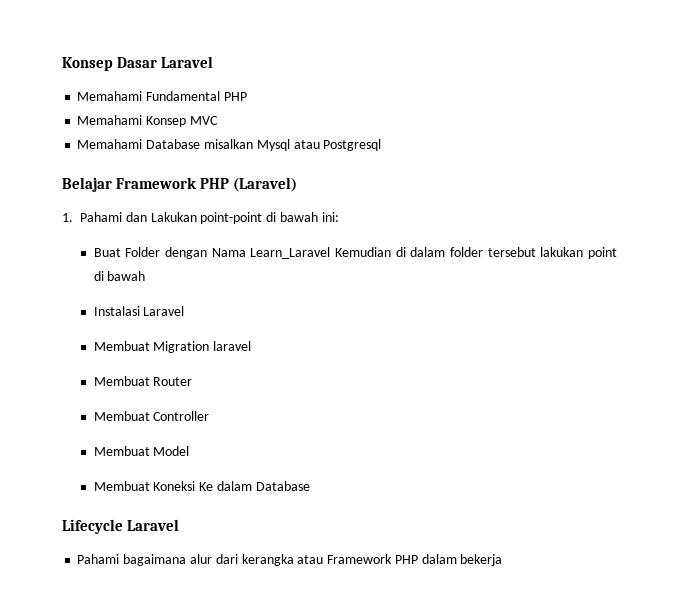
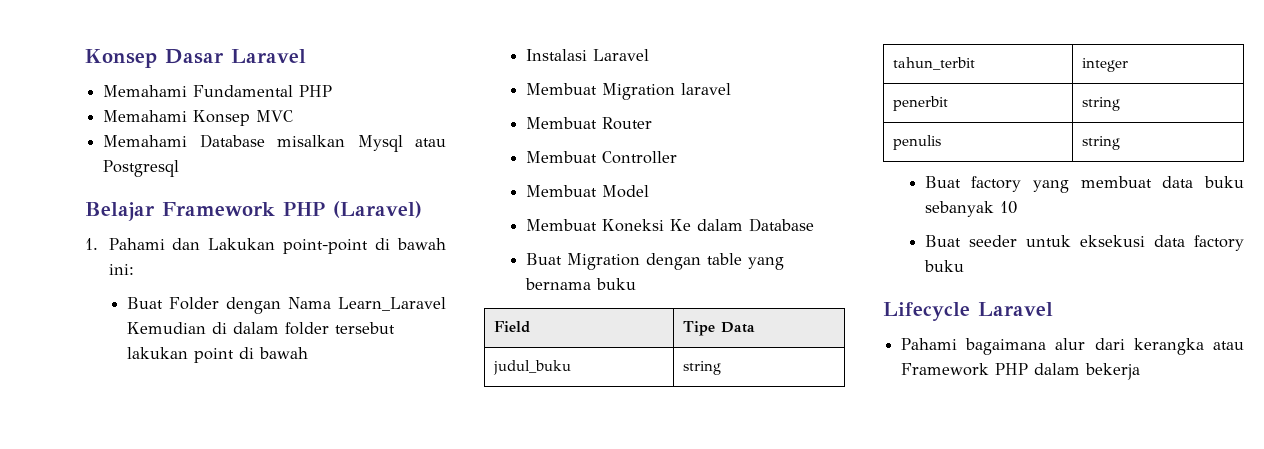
+ Buat Migration dengan table yang bernama buku
+ Field | Tipe Data
+ judul_buku | string
+ tahun_terbit | integer
+ penerbit | string
+ penulis | string
+ Buat factory yang membuat data buku sebanyak 10
+ Buat seeder untuk eksekusi data factory buku

